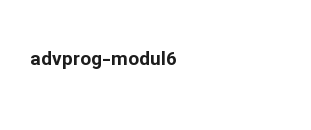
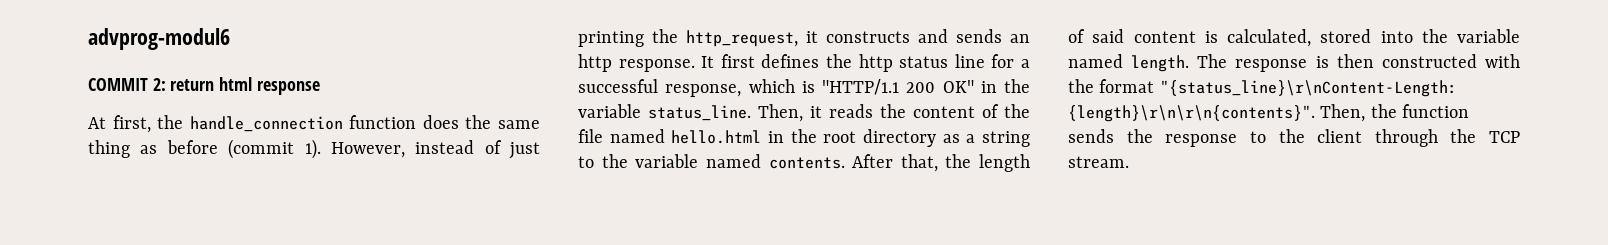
+ COMMIT 2: return html response
+ At first, the handle_connection function does the same thing as before (commit 1). However, instead of just printing the http_request, it constructs and sends an http response. It first defines the http status line for a successful response, which is "HTTP/1.1 200 OK" in the variable status_line. Then, it reads the content of the file named hello.html in the root directory as a string to the variable named contents. After that, the length of said content is calculated, stored into the variable named length. The response is then constructed with the format "{status_line}\r\nContent-Length: {length}\r\n\r\n{contents}". Then, the function sends the response to the client through the TCP stream.

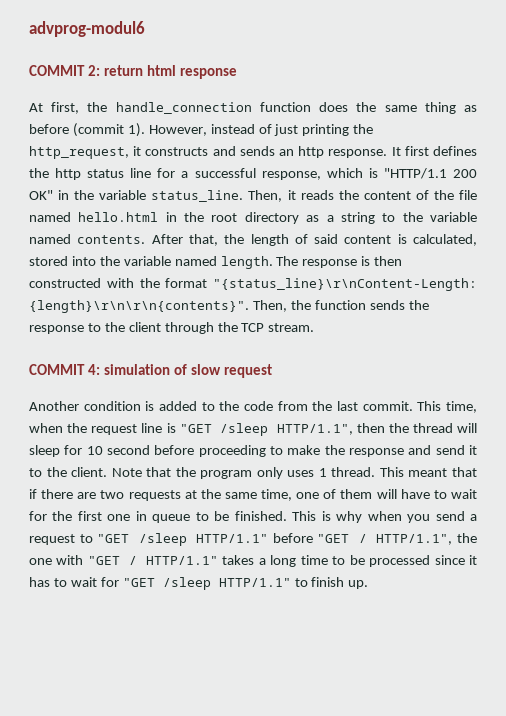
+ COMMIT 4: simulation of slow request
+ Another condition is added to the code from the last commit. This time, when the request line is "GET /sleep HTTP/1.1", then the thread will sleep for 10 second before proceeding to make the response and send it to the client. Note that the program only uses 1 thread. This meant that if there are two requests at the same time, one of them will have to wait for the first one in queue to be finished. This is why when you send a request to "GET /sleep HTTP/1.1" before "GET / HTTP/1.1", the one with "GET / HTTP/1.1" takes a long time to be processed since it has to wait for "GET /sleep HTTP/1.1" to finish up.

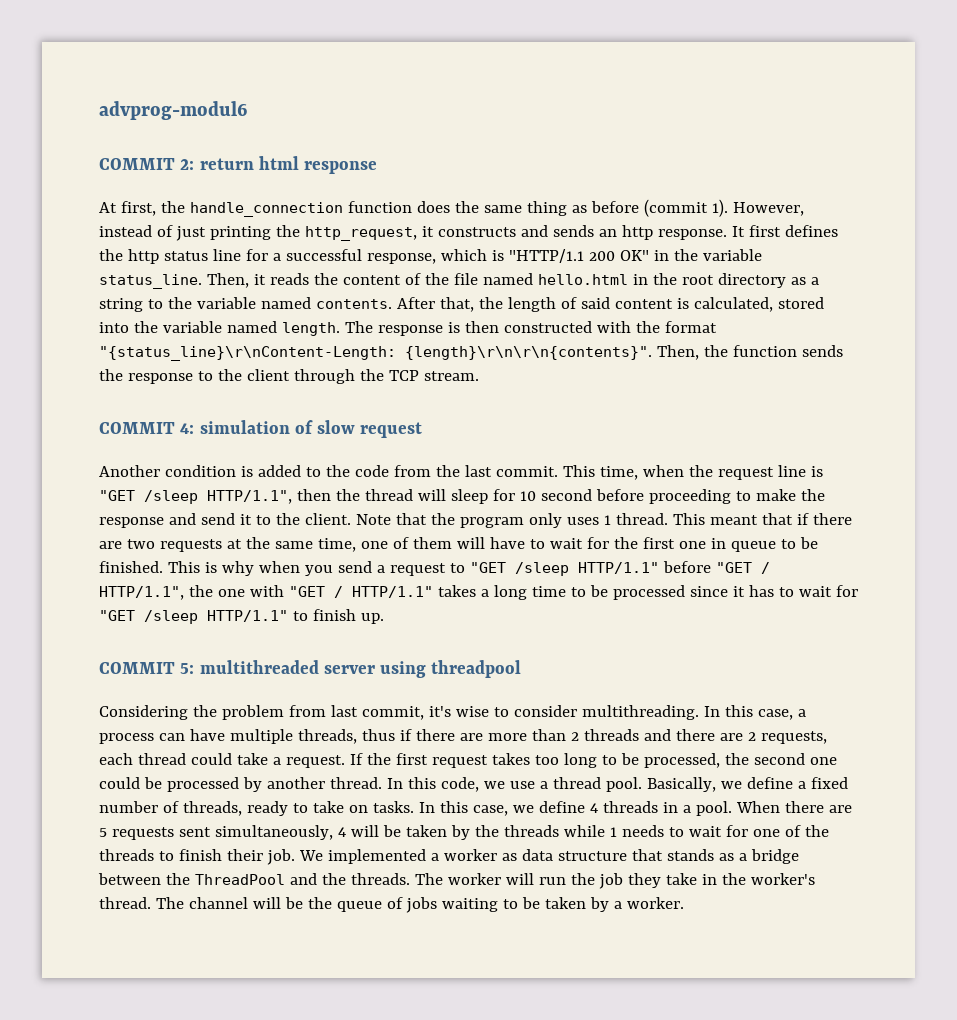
+ COMMIT 5: multithreaded server using threadpool
+ Considering the problem from last commit, it's wise to consider multithreading. In this case, a process can have multiple threads, thus if there are more than 2 threads and there are 2 requests, each thread could take a request. If the first request takes too long to be processed, the second one could be processed by another thread. In this code, we use a thread pool. Basically, we define a fixed number of threads, ready to take on tasks. In this case, we define 4 threads in a pool. When there are 5 requests sent simultaneously, 4 will be taken by the threads while 1 needs to wait for one of the threads to finish their job. We implemented a worker as data structure that stands as a bridge between the ThreadPool and the threads. The worker will run the job they take in the worker's thread. The channel will be the queue of jobs waiting to be taken by a worker.

